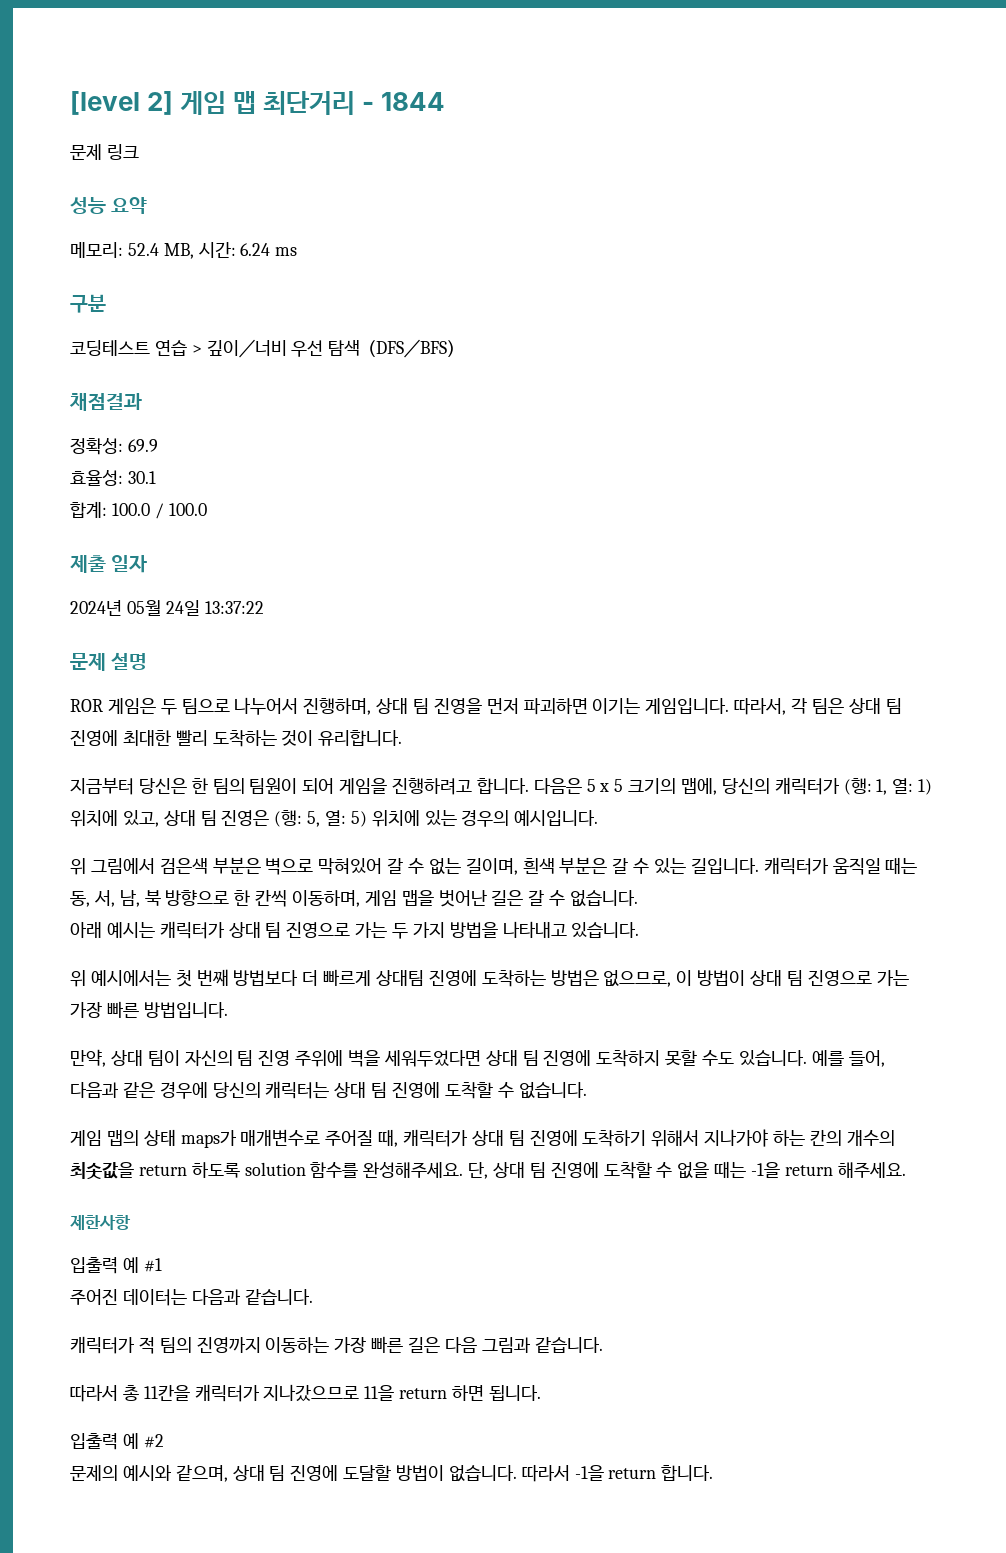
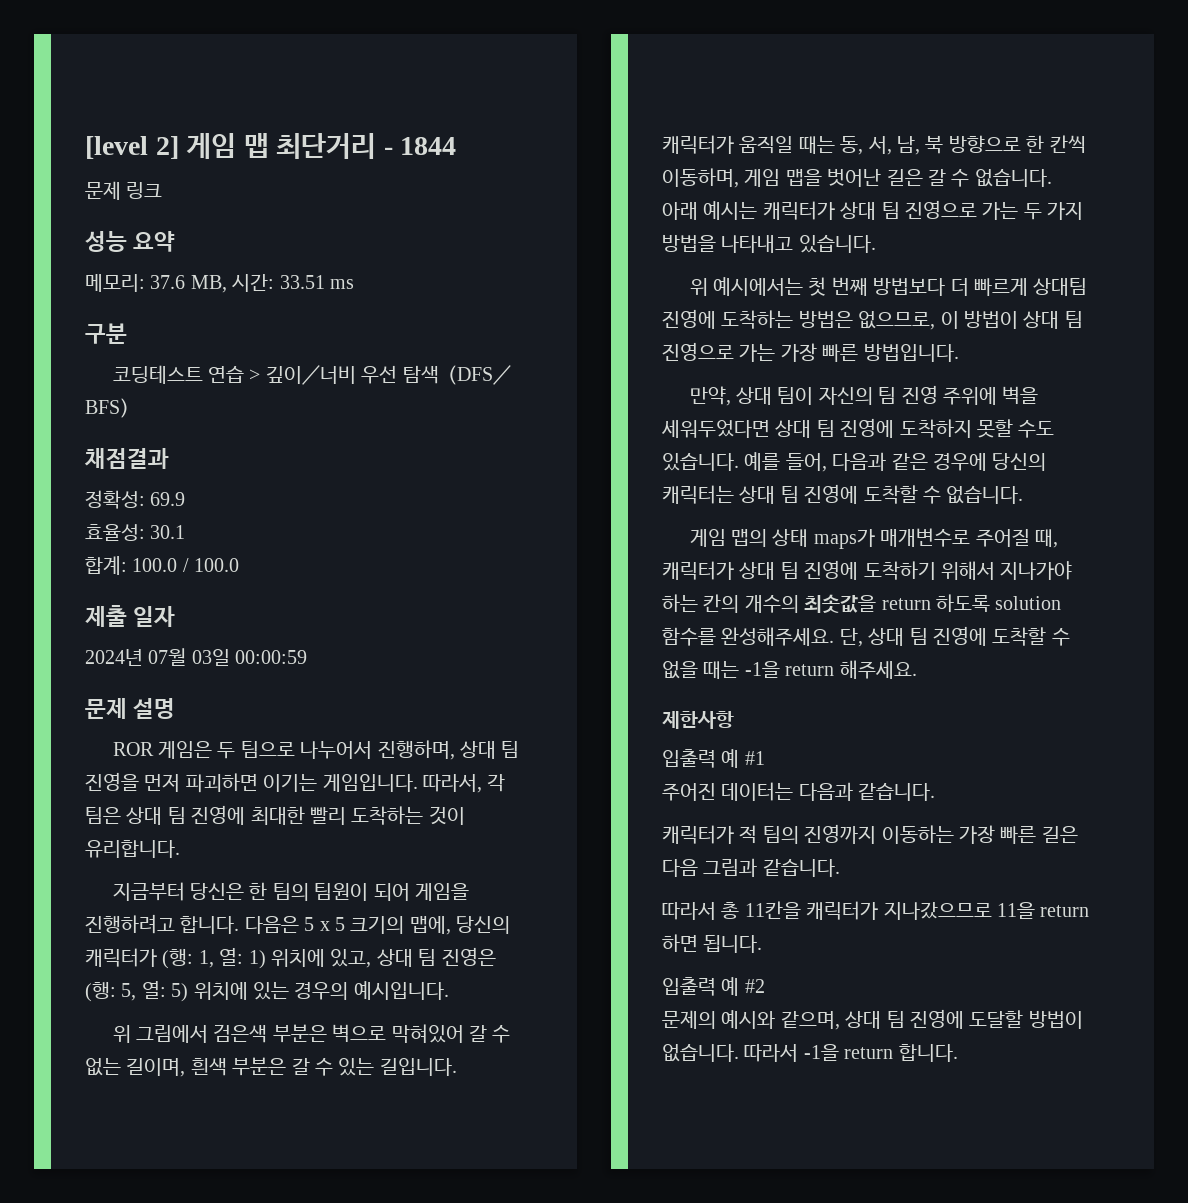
- 메모리: 52.4 MB, 시간: 6.24 ms
+ 메모리: 37.6 MB, 시간: 33.51 ms
- 2024년 05월 24일 13:37:22
+ 2024년 07월 03일 00:00:59

